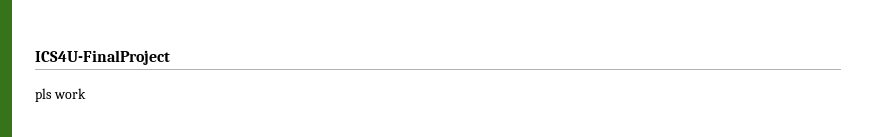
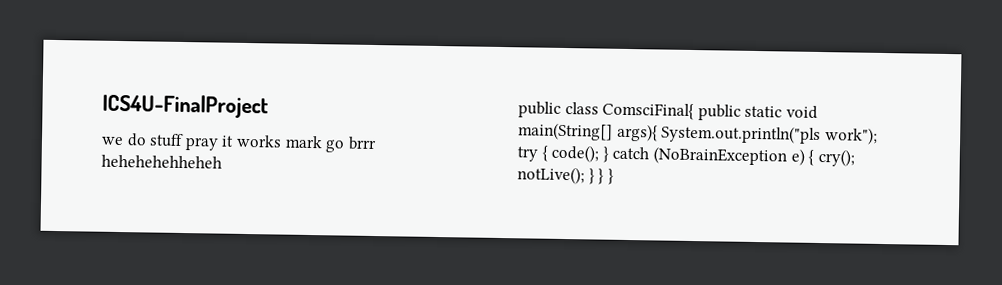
- pls work
+ we do stuff pray it works mark go brrr hehehehehheheh
+ public class ComsciFinal{ public static void main(String[] args){ System.out.println("pls work"); try { code(); } catch (NoBrainException e) { cry(); notLive(); } } }

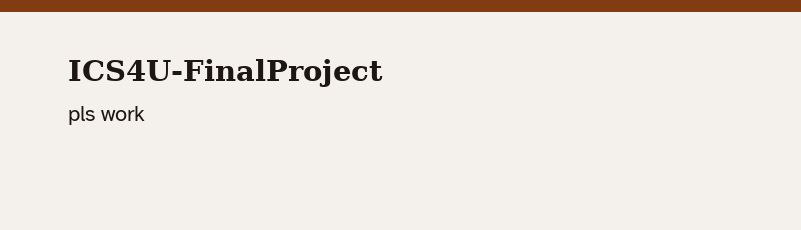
- we do stuff pray it works mark go brrr hehehehehheheh
- public class ComsciFinal{ public static void main(String[] args){ System.out.println("pls work"); try { code(); } catch (NoBrainException e) { cry(); notLive(); } } }
+ pls work

